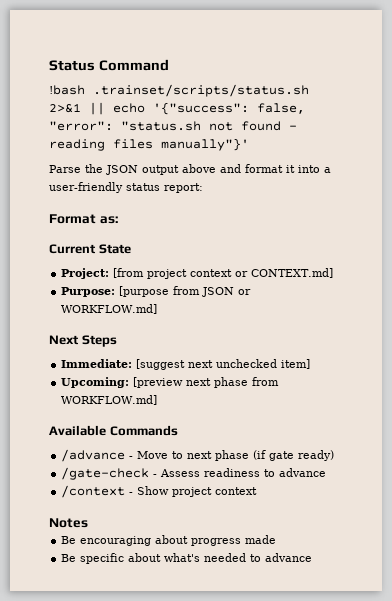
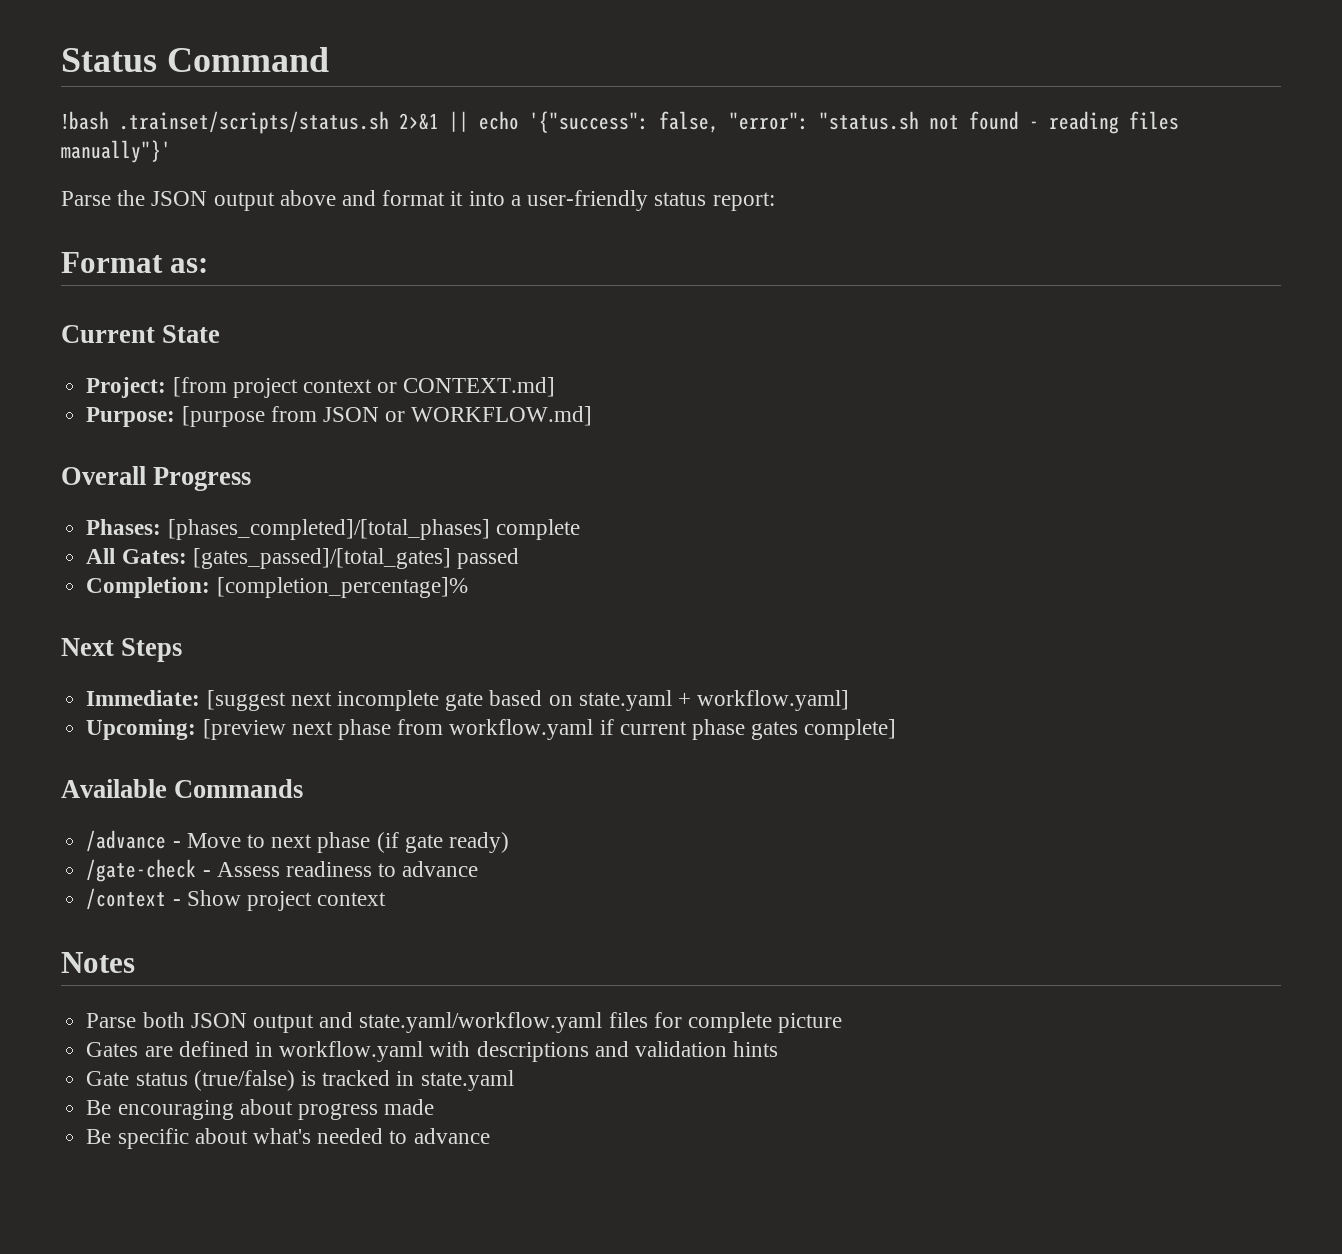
+ Overall Progress
+ Phases: [phases_completed]/[total_phases] complete
+ All Gates: [gates_passed]/[total_gates] passed
+ Completion: [completion_percentage]%
- Immediate: [suggest next unchecked item]
+ Immediate: [suggest next incomplete gate based on state.yaml + workflow.yaml]
- Upcoming: [preview next phase from WORKFLOW.md]
+ Upcoming: [preview next phase from workflow.yaml if current phase gates complete]
+ Parse both JSON output and state.yaml/workflow.yaml files for complete picture
+ Gates are defined in workflow.yaml with descriptions and validation hints
+ Gate status (true/false) is tracked in state.yaml

